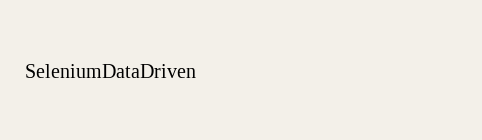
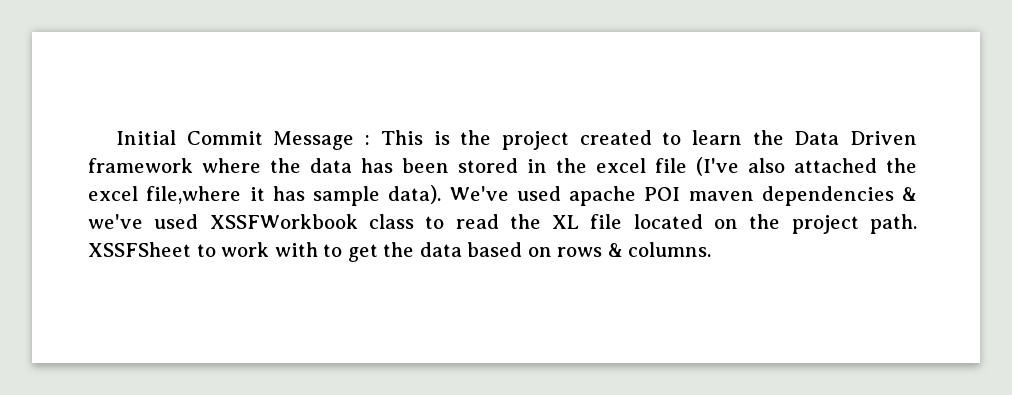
- SeleniumDataDriven
+ Initial Commit Message : This is the project created to learn the Data Driven framework where the data has been stored in the excel file (I've also attached the excel file,where it has sample data). We've used apache POI maven dependencies & we've used XSSFWorkbook class to read the XL file located on the project path. XSSFSheet to work with to get the data based on rows & columns.

